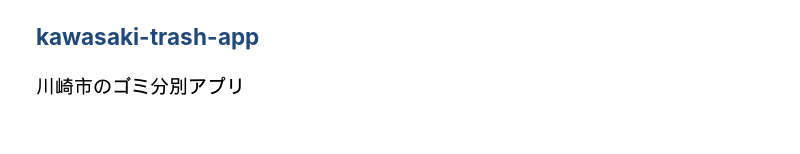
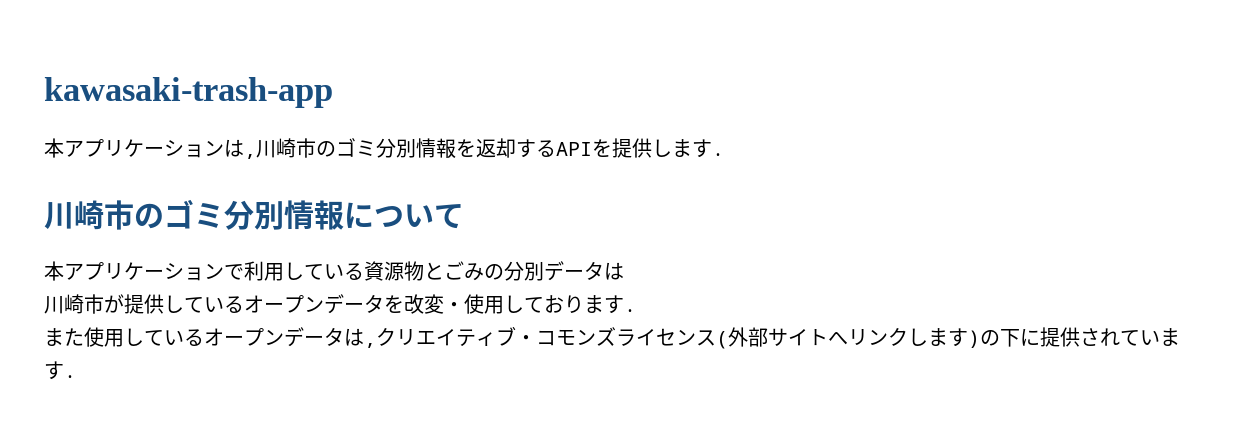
- 川崎市のゴミ分別アプリ
+ 本アプリケーションは,川崎市のゴミ分別情報を返却するAPIを提供します.
+ 川崎市のゴミ分別情報について
+ 本アプリケーションで利用している資源物とごみの分別データは
+ 川崎市が提供しているオープンデータを改変・使用しております.
+ また使用しているオープンデータは,クリエイティブ・コモンズライセンス(外部サイトへリンクします)の下に提供されています.

